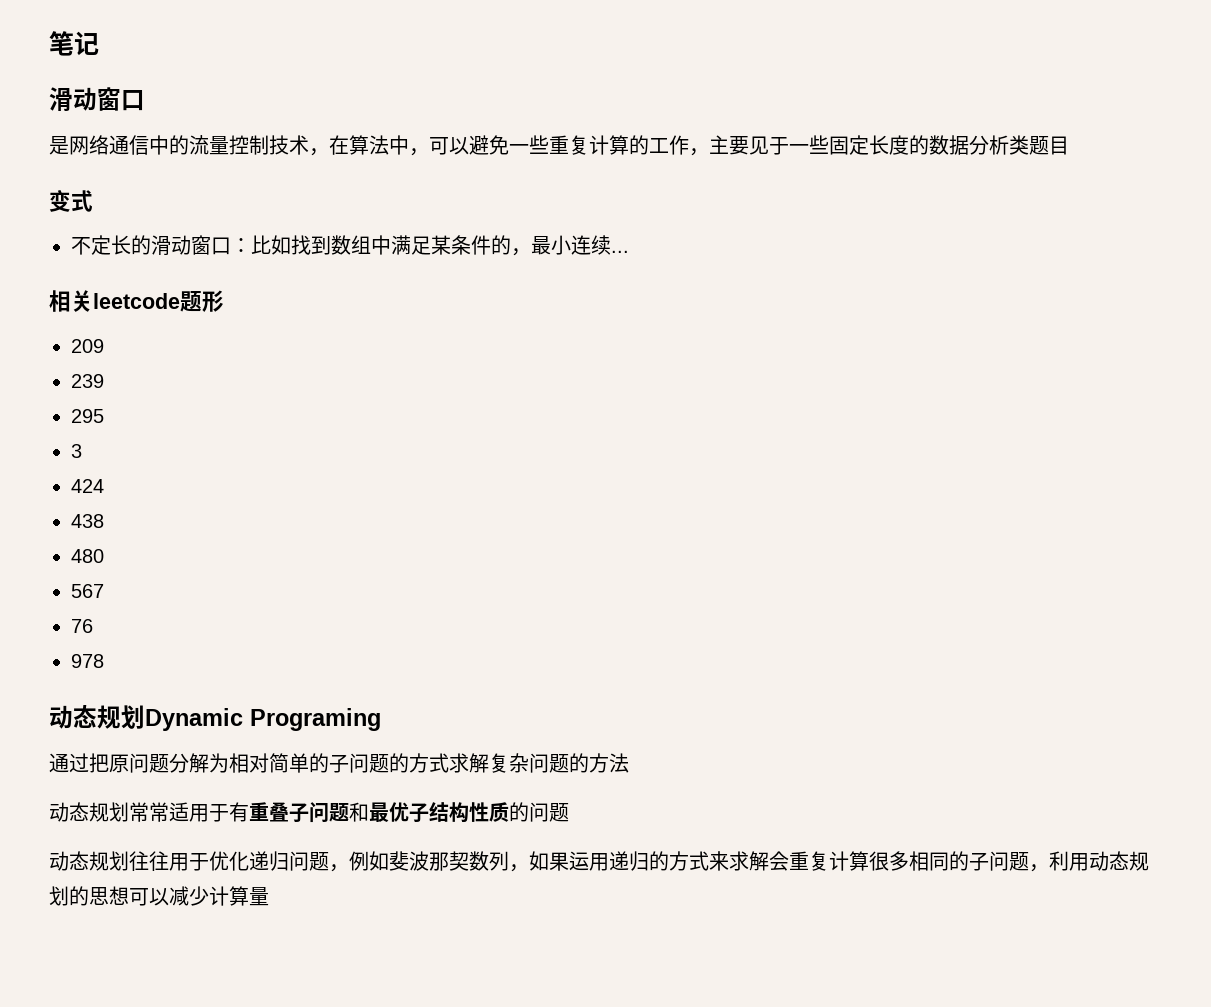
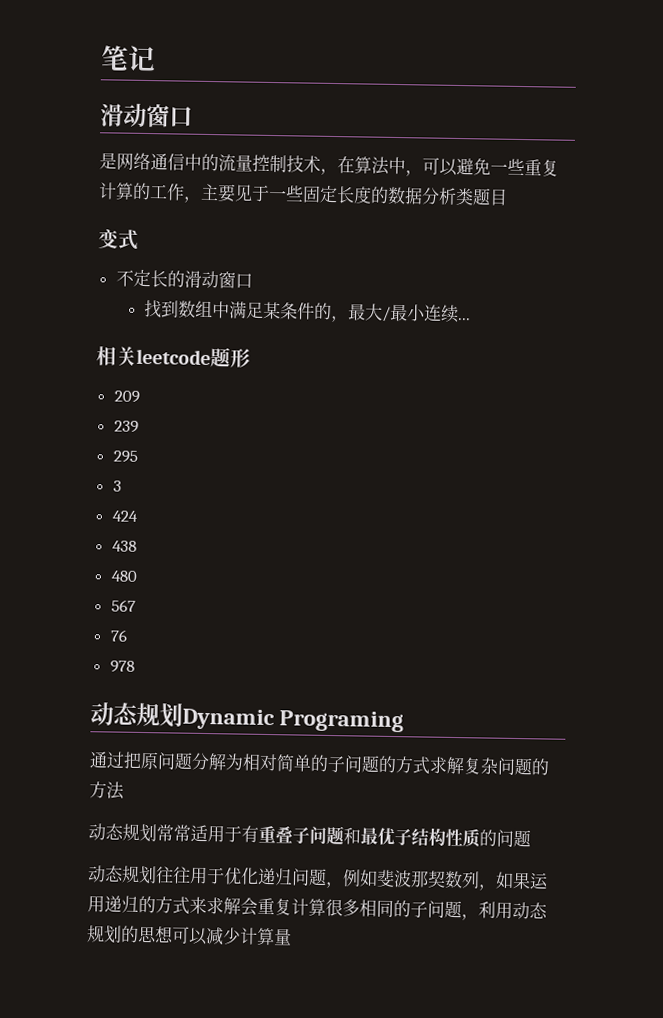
- 不定长的滑动窗口：比如找到数组中满足某条件的，最小连续...
+ 不定长的滑动窗口
+ 找到数组中满足某条件的，最大/最小连续...

